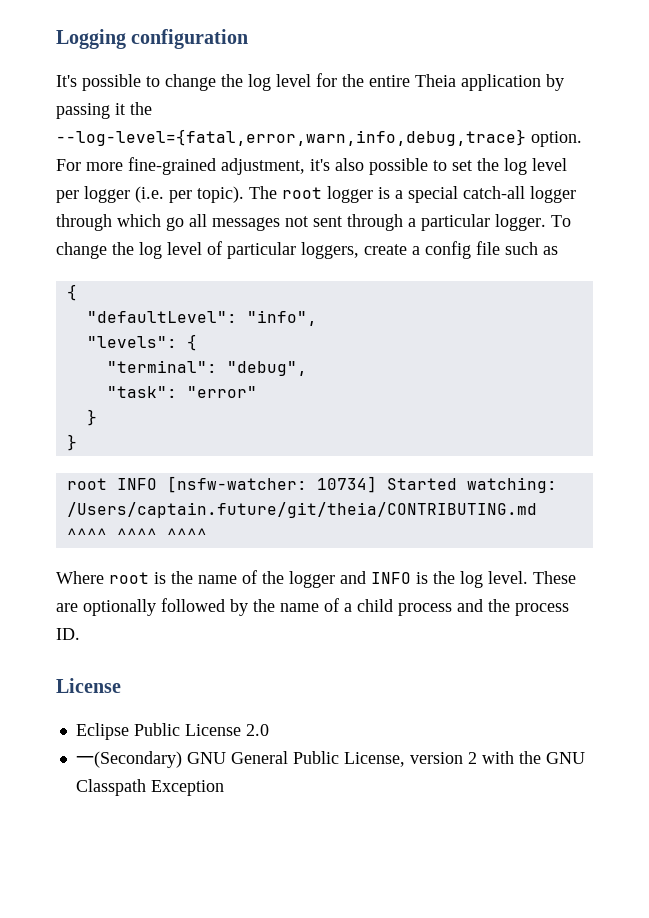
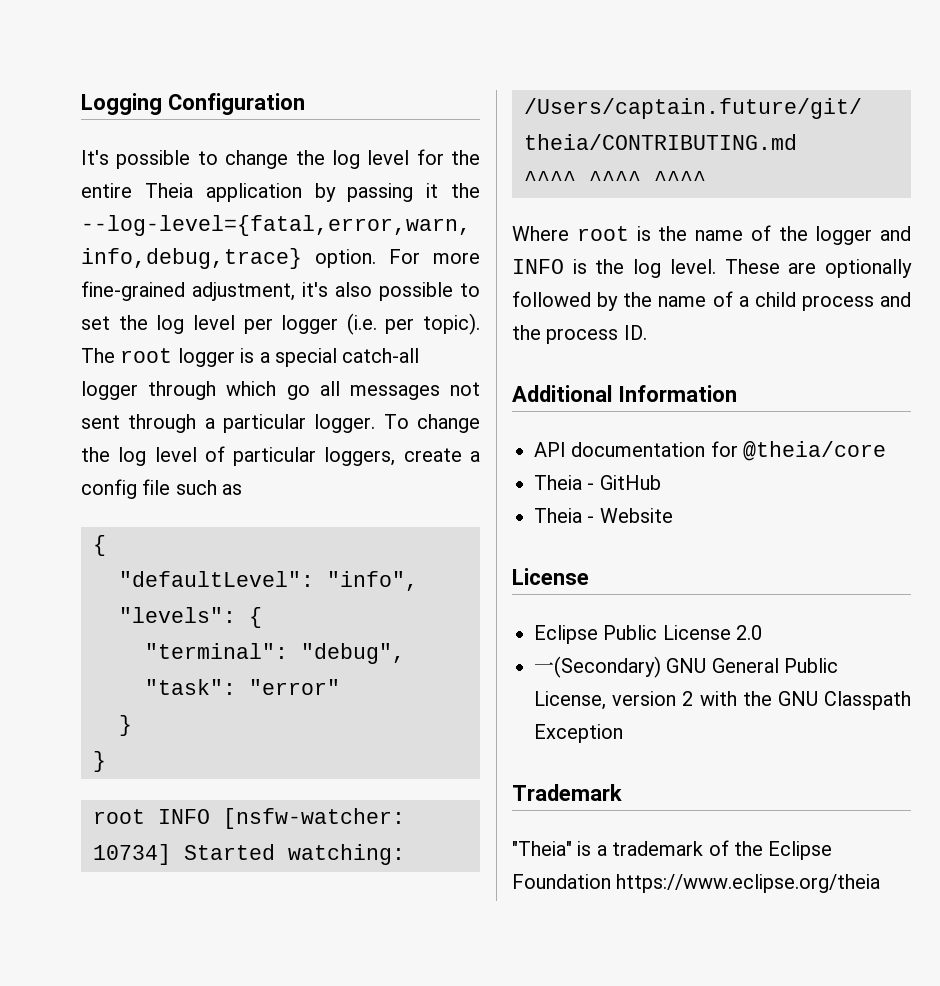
- Logging configuration
+ Logging Configuration
+ Additional Information
+ API documentation for @theia/core
+ Theia - GitHub
+ Theia - Website
+ Trademark
+ "Theia" is a trademark of the Eclipse Foundation https://www.eclipse.org/theia

